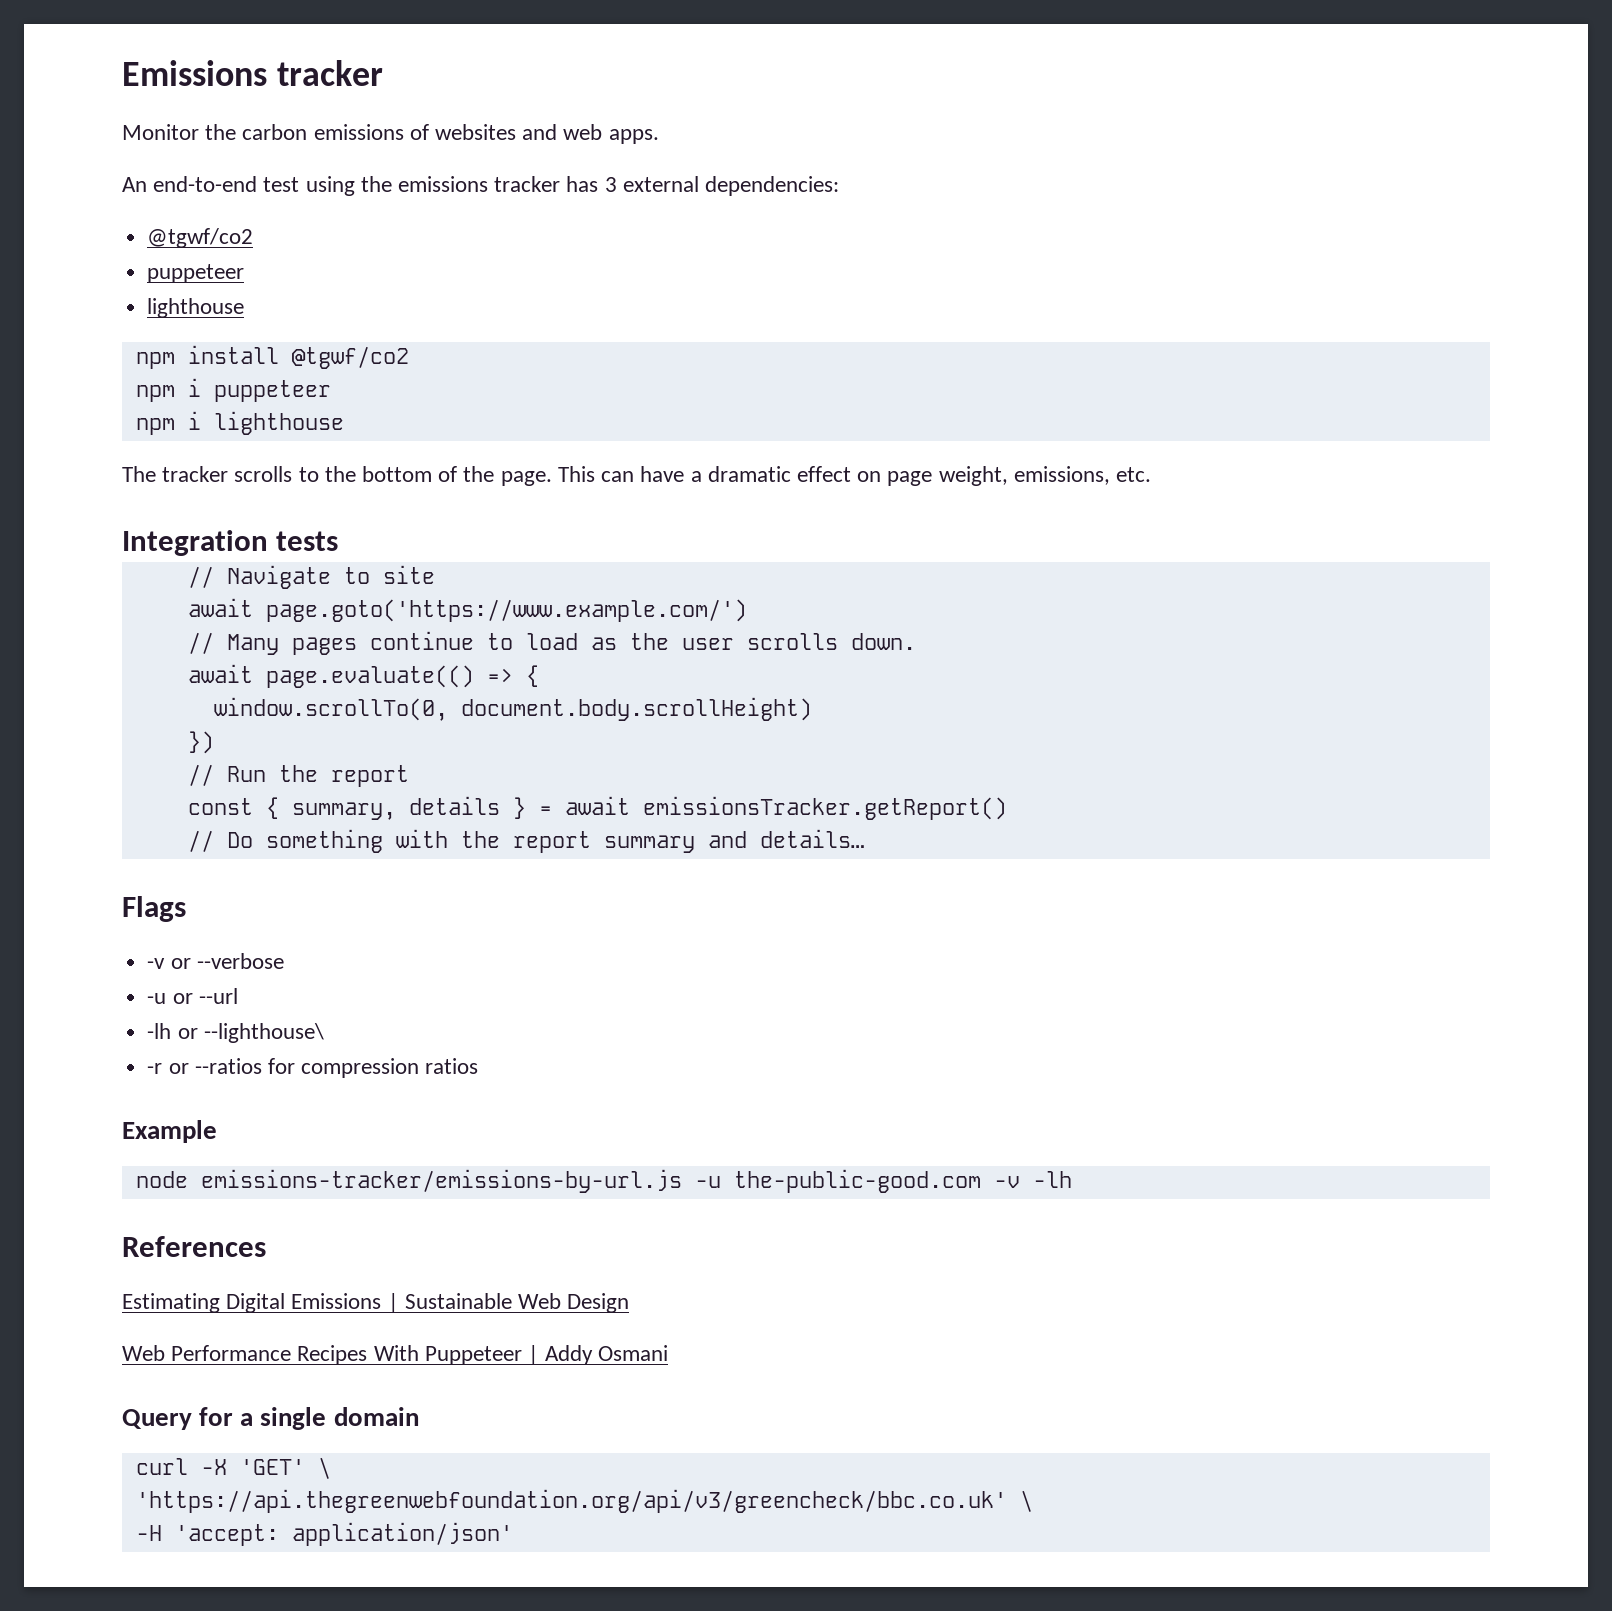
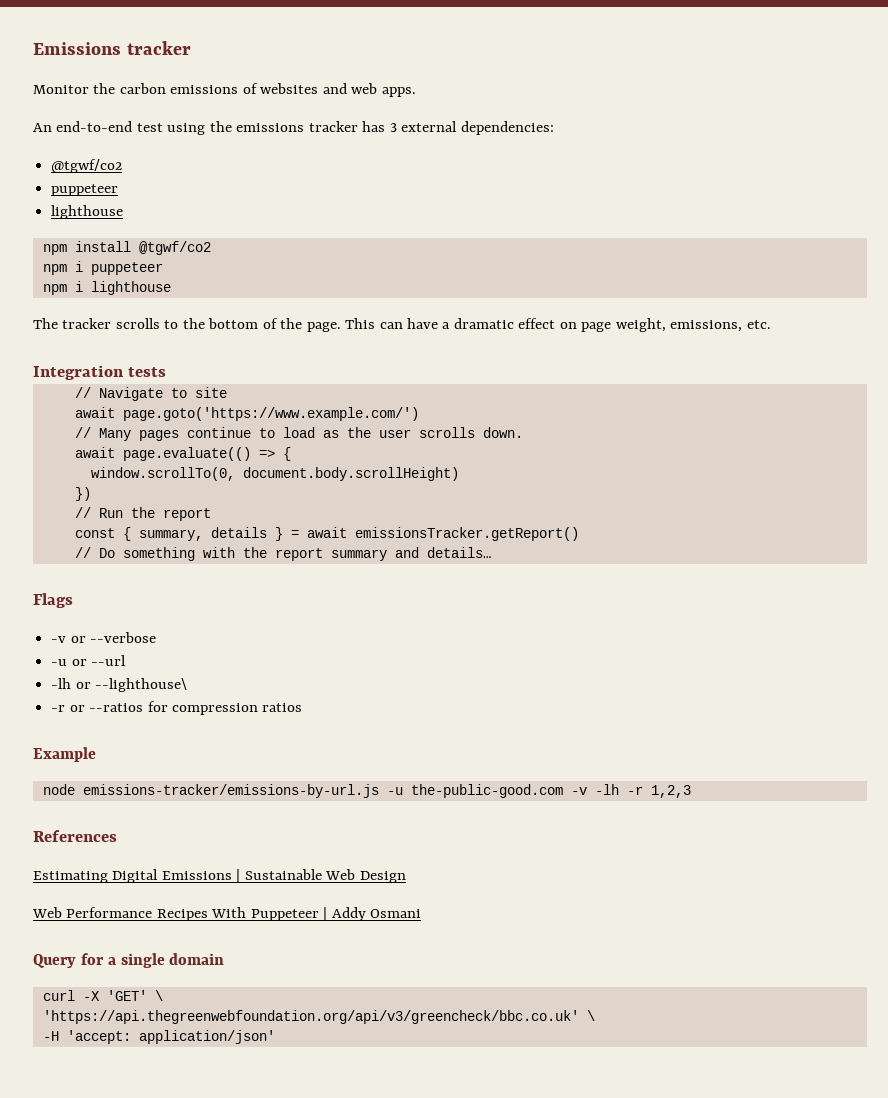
- node emissions-tracker/emissions-by-url.js -u the-public-good.com -v -lh
+ node emissions-tracker/emissions-by-url.js -u the-public-good.com -v -lh -r 1,2,3

